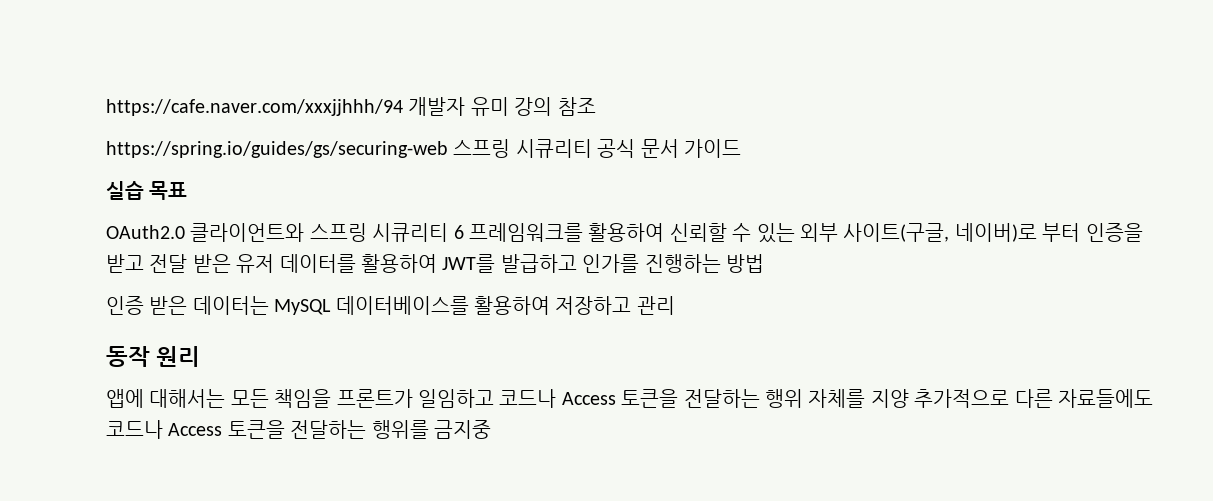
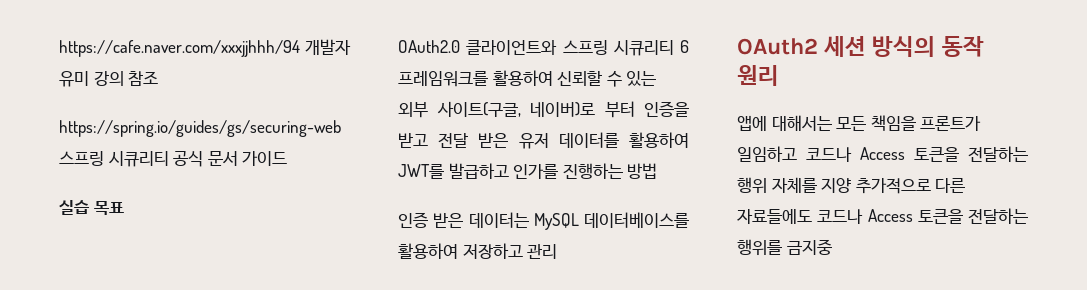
- 동작 원리
+ OAuth2 세션 방식의 동작 원리

